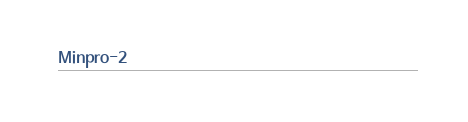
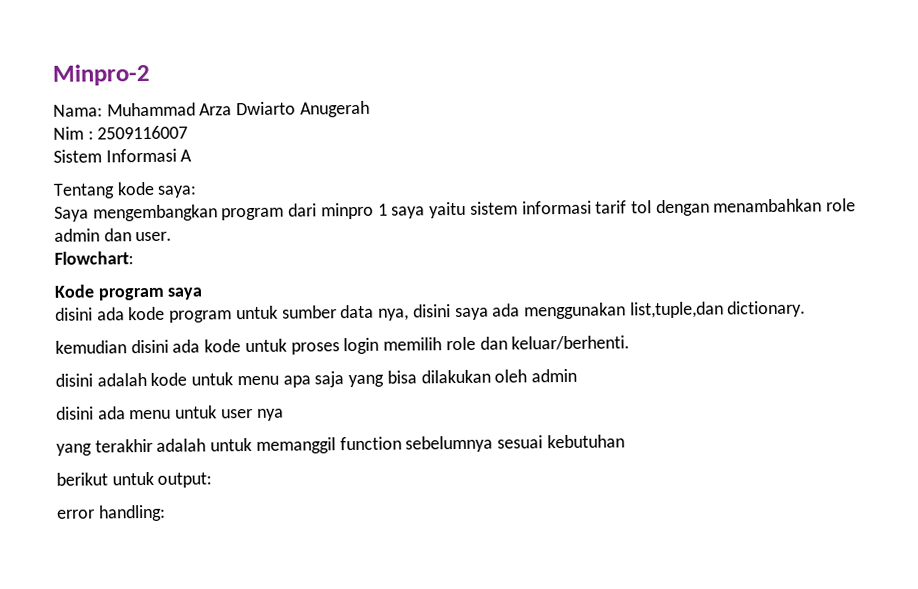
+ Nama: Muhammad Arza Dwiarto Anugerah
+ Nim : 2509116007
+ Sistem Informasi A
+ Tentang kode saya:
+ Saya mengembangkan program dari minpro 1 saya yaitu sistem informasi tarif tol dengan menambahkan role admin dan user.
+ Flowchart:
+ Kode program saya
+ disini ada kode program untuk sumber data nya, disini saya ada menggunakan list,tuple,dan dictionary.
+ kemudian disini ada kode untuk proses login memilih role dan keluar/berhenti.
+ disini adalah kode untuk menu apa saja yang bisa dilakukan oleh admin
+ disini ada menu untuk user nya
+ yang terakhir adalah untuk memanggil function sebelumnya sesuai kebutuhan
+ berikut untuk output:
+ error handling:

